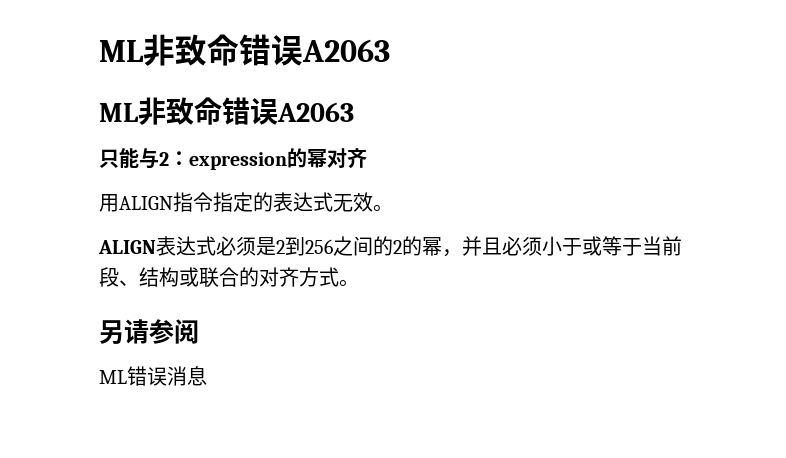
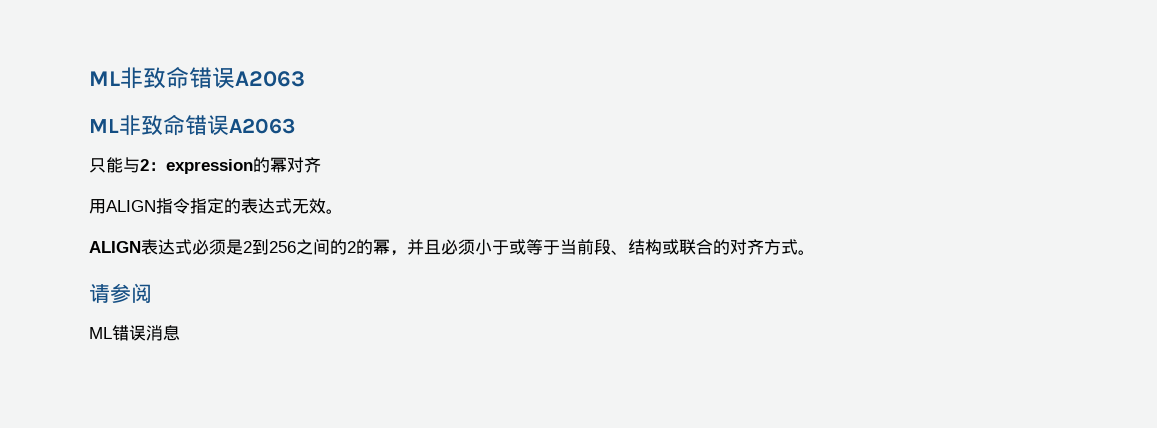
- 另请参阅
+ 请参阅

